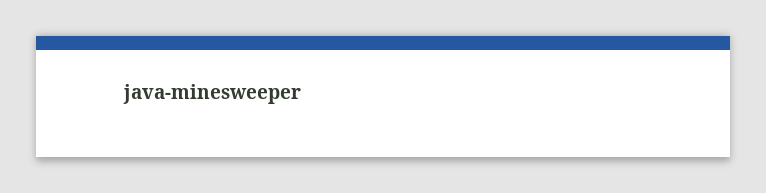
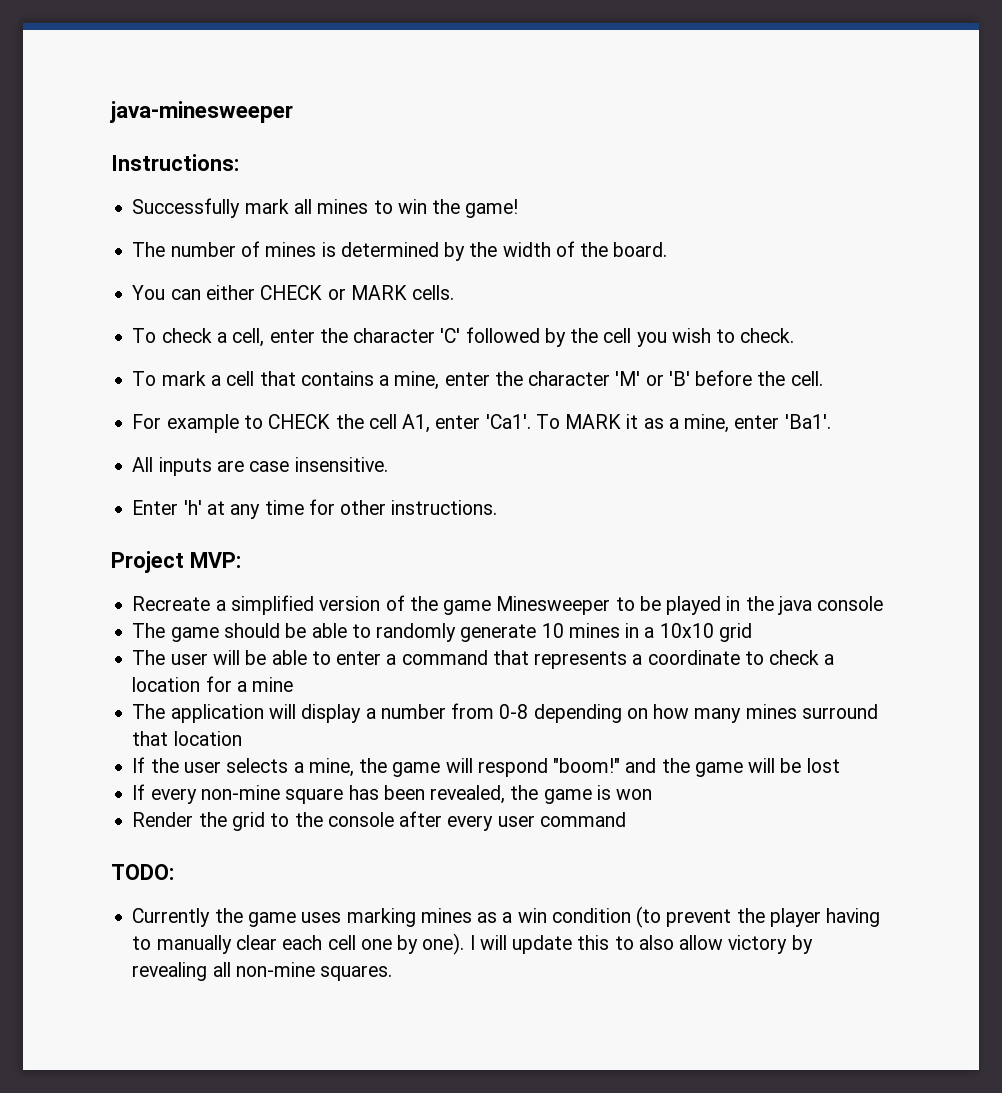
+ Instructions:
+ Successfully mark all mines to win the game!
+ The number of mines is determined by the width of the board.
+ You can either CHECK or MARK cells.
+ To check a cell, enter the character 'C' followed by the cell you wish to check.
+ To mark a cell that contains a mine, enter the character 'M' or 'B' before the cell.
+ For example to CHECK the cell A1, enter 'Ca1'. To MARK it as a mine, enter 'Ba1'.
+ All inputs are case insensitive.
+ Enter 'h' at any time for other instructions.
+ Project MVP:
+ Recreate a simplified version of the game Minesweeper to be played in the java console
+ The game should be able to randomly generate 10 mines in a 10x10 grid
+ The user will be able to enter a command that represents a coordinate to check a location for a mine
+ The application will display a number from 0-8 depending on how many mines surround that location
+ If the user selects a mine, the game will respond "boom!" and the game will be lost
+ If every non-mine square has been revealed, the game is won
+ Render the grid to the console after every user command
+ TODO:
+ Currently the game uses marking mines as a win condition (to prevent the player having to manually clear each cell one by one). I will update this to also allow victory by revealing all non-mine squares.

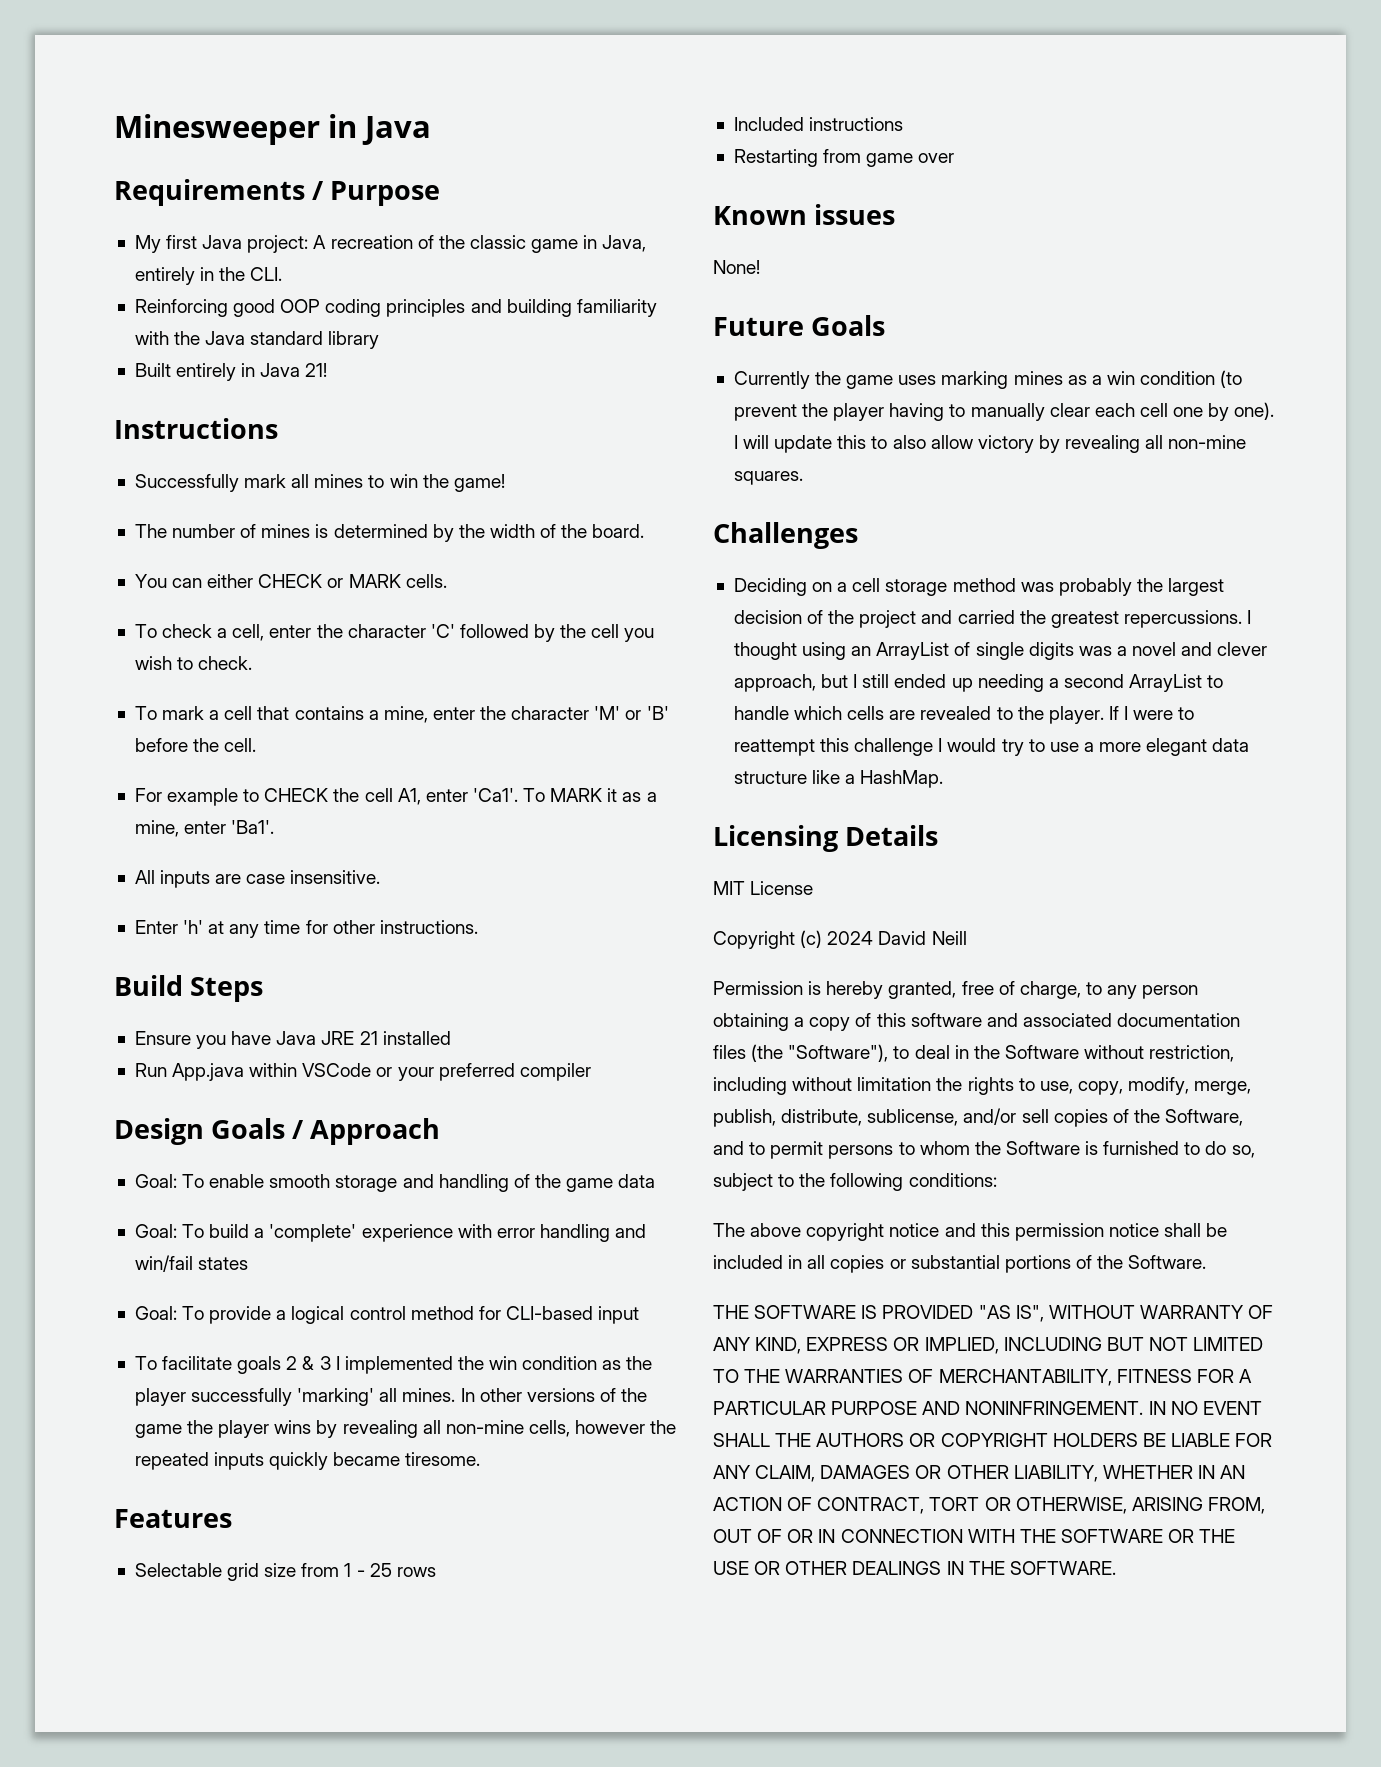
- java-minesweeper
- Instructions:
+ Minesweeper in Java
+ Requirements / Purpose
+ My first Java project: A recreation of the classic game in Java, entirely in the CLI.
+ Reinforcing good OOP coding principles and building familiarity with the Java standard library
+ Built entirely in Java 21!
+ Instructions
- Project MVP:
- Recreate a simplified version of the game Minesweeper to be played in the java console
- The game should be able to randomly generate 10 mines in a 10x10 grid
- The user will be able to enter a command that represents a coordinate to check a location for a mine
- The application will display a number from 0-8 depending on how many mines surround that location
- If the user selects a mine, the game will respond "boom!" and the game will be lost
- If every non-mine square has been revealed, the game is won
- Render the grid to the console after every user command
- TODO:
+ Build Steps
+ Ensure you have Java JRE 21 installed
+ Run App.java within VSCode or your preferred compiler
+ Design Goals / Approach
+ Goal: To enable smooth storage and handling of the game data
+ Goal: To build a 'complete' experience with error handling and win/fail states
+ Goal: To provide a logical control method for CLI-based input
+ To facilitate goals 2 & 3 I implemented the win condition as the player successfully 'marking' all mines. In other versions of the game the player wins by revealing all non-mine cells, however the repeated inputs quickly became tiresome.
+ Features
+ Selectable grid size from 1 - 25 rows
+ Included instructions
+ Restarting from game over
+ Known issues
+ None!
+ Future Goals
+ Challenges
+ Deciding on a cell storage method was probably the largest decision of the project and carried the greatest repercussions. I thought using an ArrayList of single digits was a novel and clever approach, but I still ended up needing a second ArrayList to handle which cells are revealed to the player. If I were to reattempt this challenge I would try to use a more elegant data structure like a HashMap.
+ Licensing Details
+ MIT License
+ Copyright (c) 2024 David Neill
+ Permission is hereby granted, free of charge, to any person obtaining a copy of this software and associated documentation files (the "Software"), to deal in the Software without restriction, including without limitation the rights to use, copy, modify, merge, publish, distribute, sublicense, and/or sell copies of the Software, and to permit persons to whom the Software is furnished to do so, subject to the following conditions:
+ The above copyright notice and this permission notice shall be included in all copies or substantial portions of the Software.
+ THE SOFTWARE IS PROVIDED "AS IS", WITHOUT WARRANTY OF ANY KIND, EXPRESS OR IMPLIED, INCLUDING BUT NOT LIMITED TO THE WARRANTIES OF MERCHANTABILITY, FITNESS FOR A PARTICULAR PURPOSE AND NONINFRINGEMENT. IN NO EVENT SHALL THE AUTHORS OR COPYRIGHT HOLDERS BE LIABLE FOR ANY CLAIM, DAMAGES OR OTHER LIABILITY, WHETHER IN AN ACTION OF CONTRACT, TORT OR OTHERWISE, ARISING FROM, OUT OF OR IN CONNECTION WITH THE SOFTWARE OR THE USE OR OTHER DEALINGS IN THE SOFTWARE.

